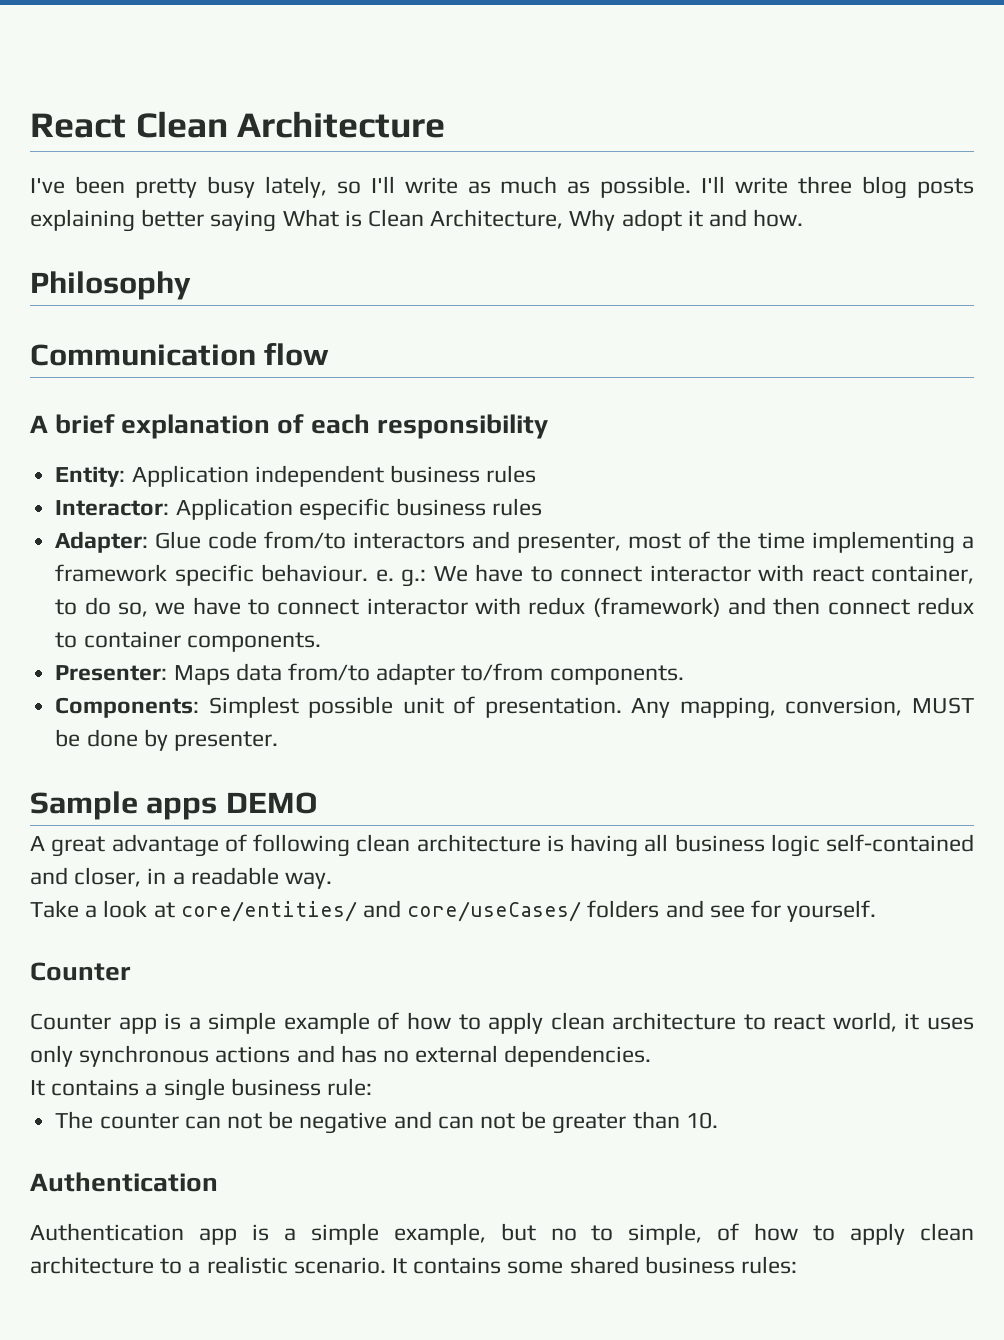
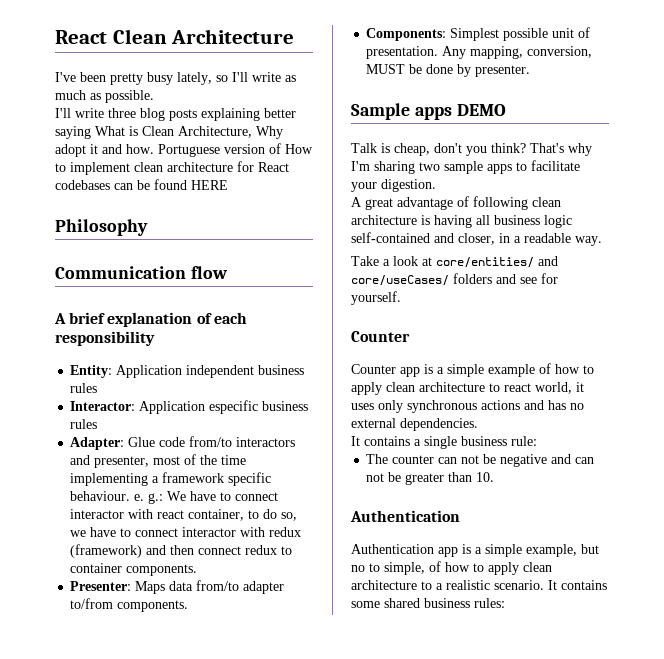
- I've been pretty busy lately, so I'll write as much as possible. I'll write three blog posts explaining better saying What is Clean Architecture, Why adopt it and how.
+ I've been pretty busy lately, so I'll write as much as possible.
+ I'll write three blog posts explaining better saying What is Clean Architecture, Why adopt it and how. Portuguese version of How to implement clean architecture for React codebases can be found HERE
+ Talk is cheap, don't you think? That's why I'm sharing two sample apps to facilitate your digestion.

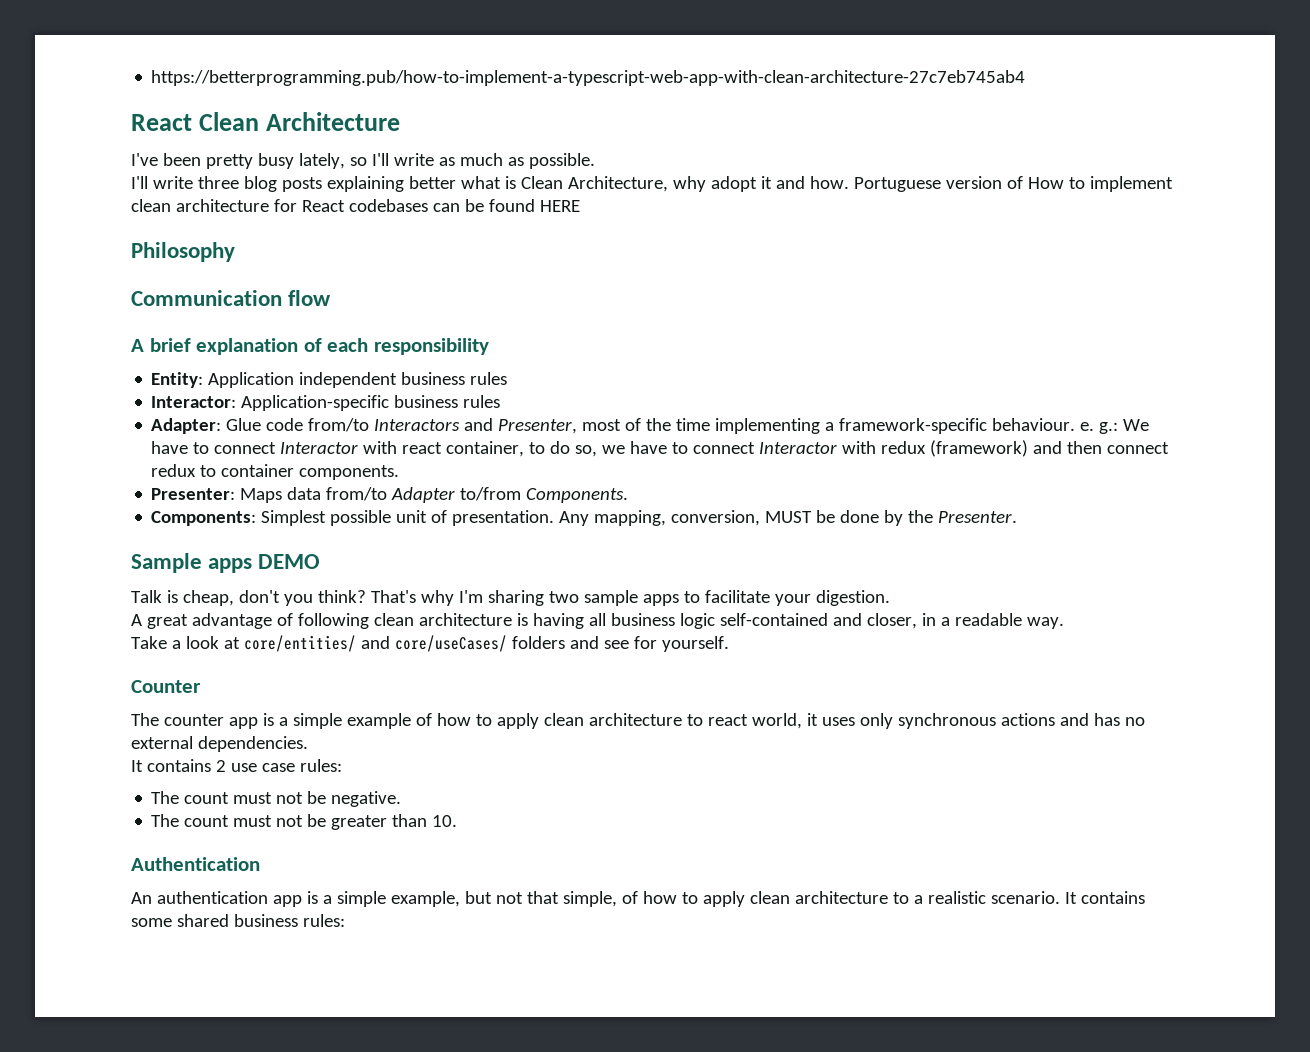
+ https://betterprogramming.pub/how-to-implement-a-typescript-web-app-with-clean-architecture-27c7eb745ab4
- I'll write three blog posts explaining better saying What is Clean Architecture, Why adopt it and how.
+ I'll write three blog posts explaining better what is Clean Architecture, why adopt it and how.
- Interactor: Application especific business rules
+ Interactor: Application-specific business rules
- Adapter: Glue code from/to interactors and presenter, most of the time implementing a framework specific behaviour. e. g.: We have to connect interactor with react container, to do so, we have to connect interactor with redux (framework) and then connect redux to container components.
+ Adapter: Glue code from/to Interactors and Presenter, most of the time implementing a framework-specific behaviour. e. g.: We have to connect Interactor with react container, to do so, we have to connect Interactor with redux (framework) and then connect redux to container components.
- Presenter: Maps data from/to adapter to/from components.
+ Presenter: Maps data from/to Adapter to/from Components.
- Any mapping, conversion, MUST be done by presenter.
+ Any mapping, conversion, MUST be done by the Presenter.
- Counter app is a simple example of how to apply clean architecture to react world, it uses only synchronous actions and has no external dependencies.
+ The counter app is a simple example of how to apply clean architecture to react world, it uses only synchronous actions and has no external dependencies.
- It contains a single business rule:
- The counter can not be negative and can not be greater than 10.
+ It contains 2 use case rules:
+ The count must not be negative.
+ The count must not be greater than 10.
- Authentication app is a simple example, but no to simple, of how to apply clean architecture to a realistic scenario.
+ An authentication app is a simple example, but not that simple, of how to apply clean architecture to a realistic scenario.

